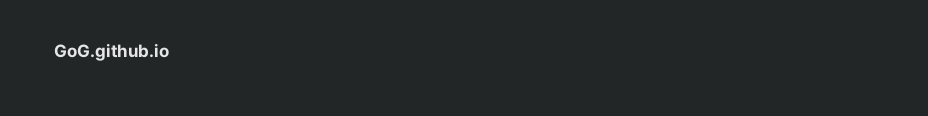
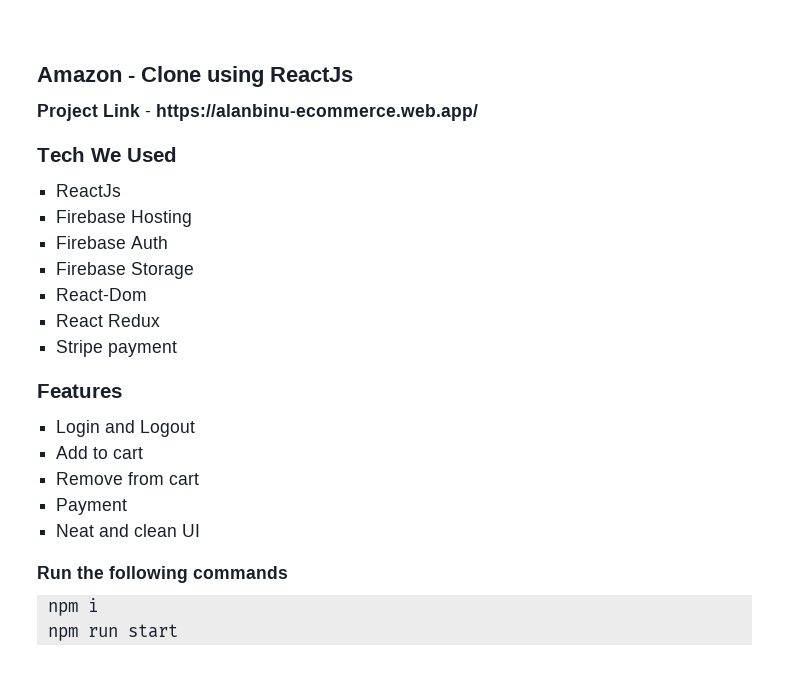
- GoG.github.io
+ Amazon - Clone using ReactJs
+ Project Link - https://alanbinu-ecommerce.web.app/
+ Tech We Used
+ ReactJs
+ Firebase Hosting
+ Firebase Auth
+ Firebase Storage
+ React-Dom
+ React Redux
+ Stripe payment
+ Features
+ Login and Logout
+ Add to cart
+ Remove from cart
+ Payment
+ Neat and clean UI
+ Run the following commands
+ npm i
+ npm run start

